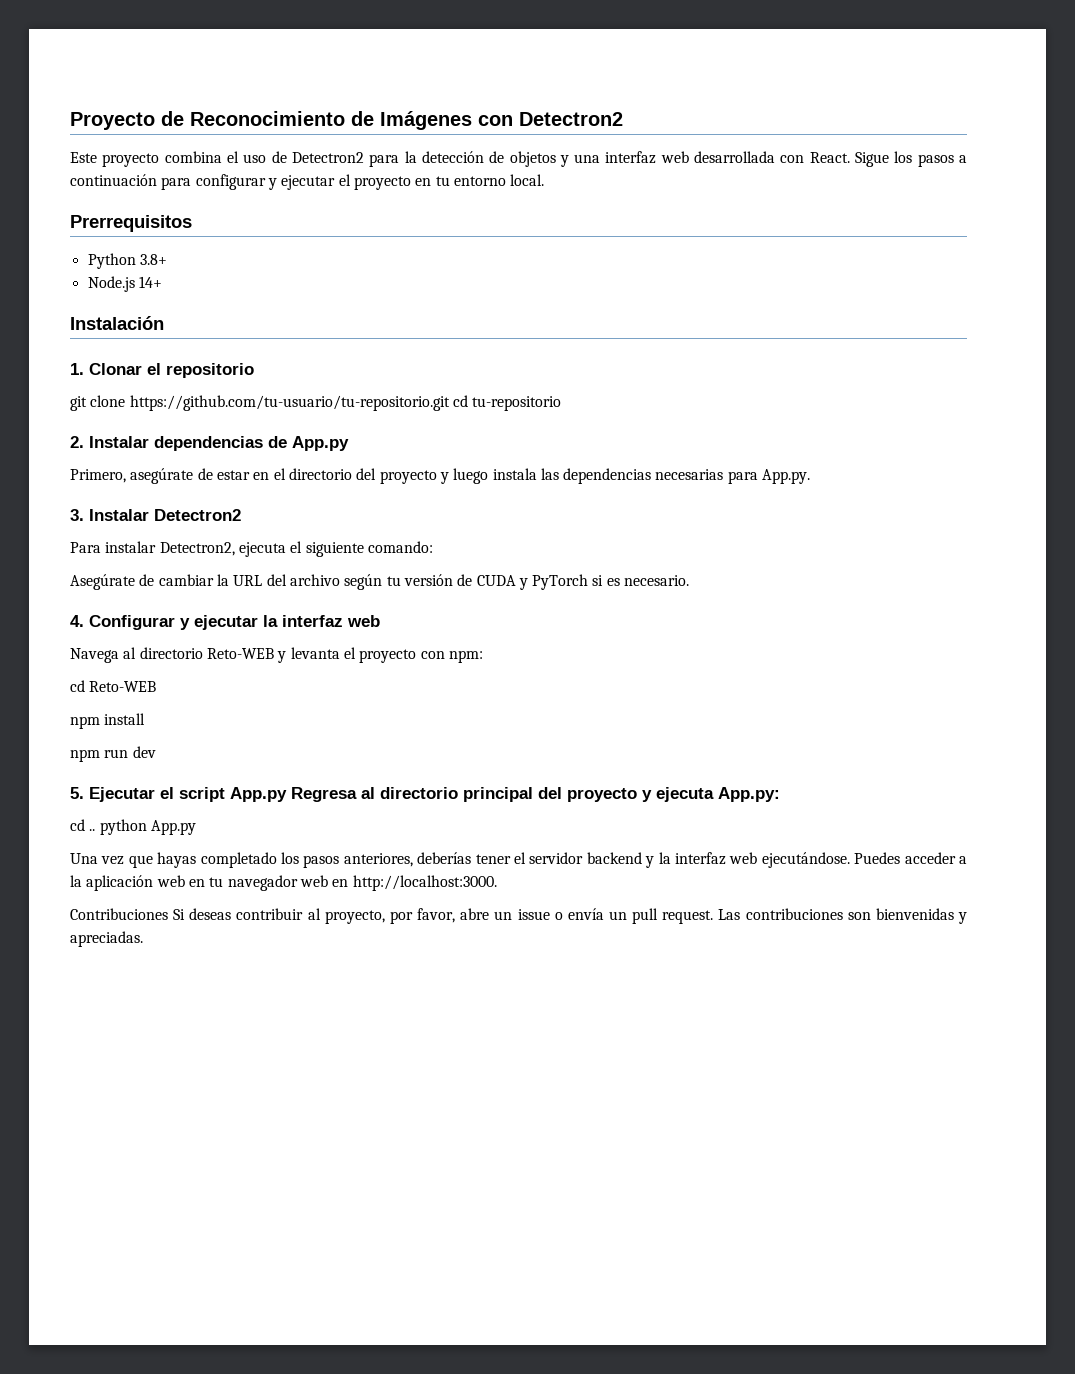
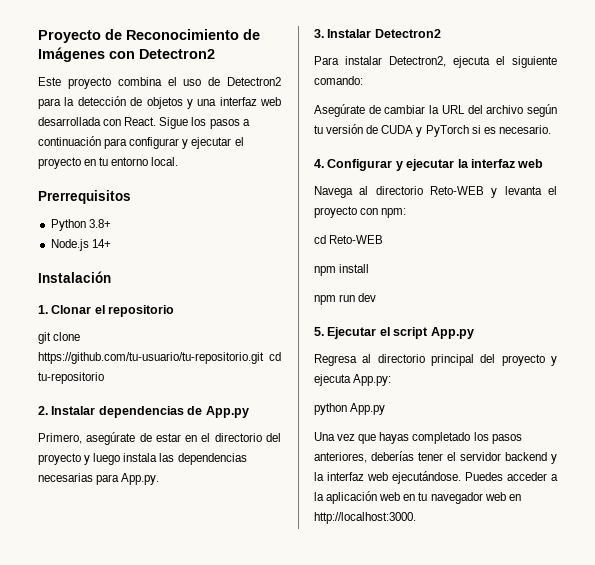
- 5. Ejecutar el script App.py Regresa al directorio principal del proyecto y ejecuta App.py:
+ 5. Ejecutar el script App.py
+ Regresa al directorio principal del proyecto y ejecuta App.py:
- cd .. python App.py
+ python App.py
- Contribuciones Si deseas contribuir al proyecto, por favor, abre un issue o envía un pull request. Las contribuciones son bienvenidas y apreciadas.

